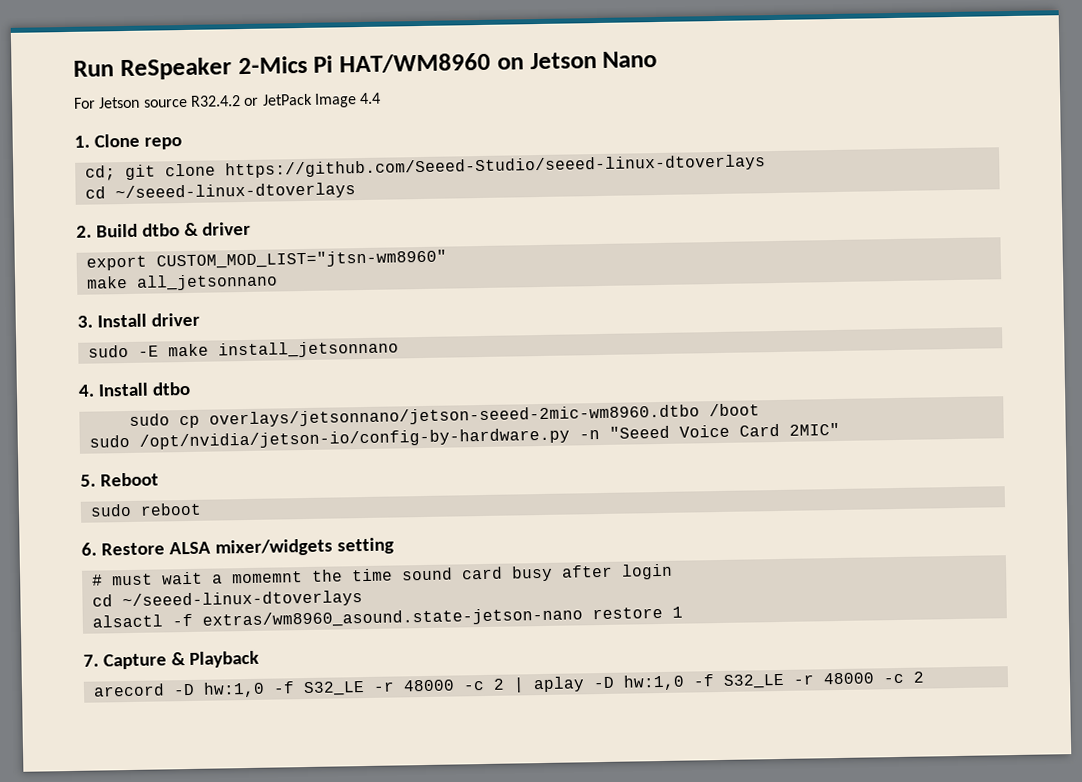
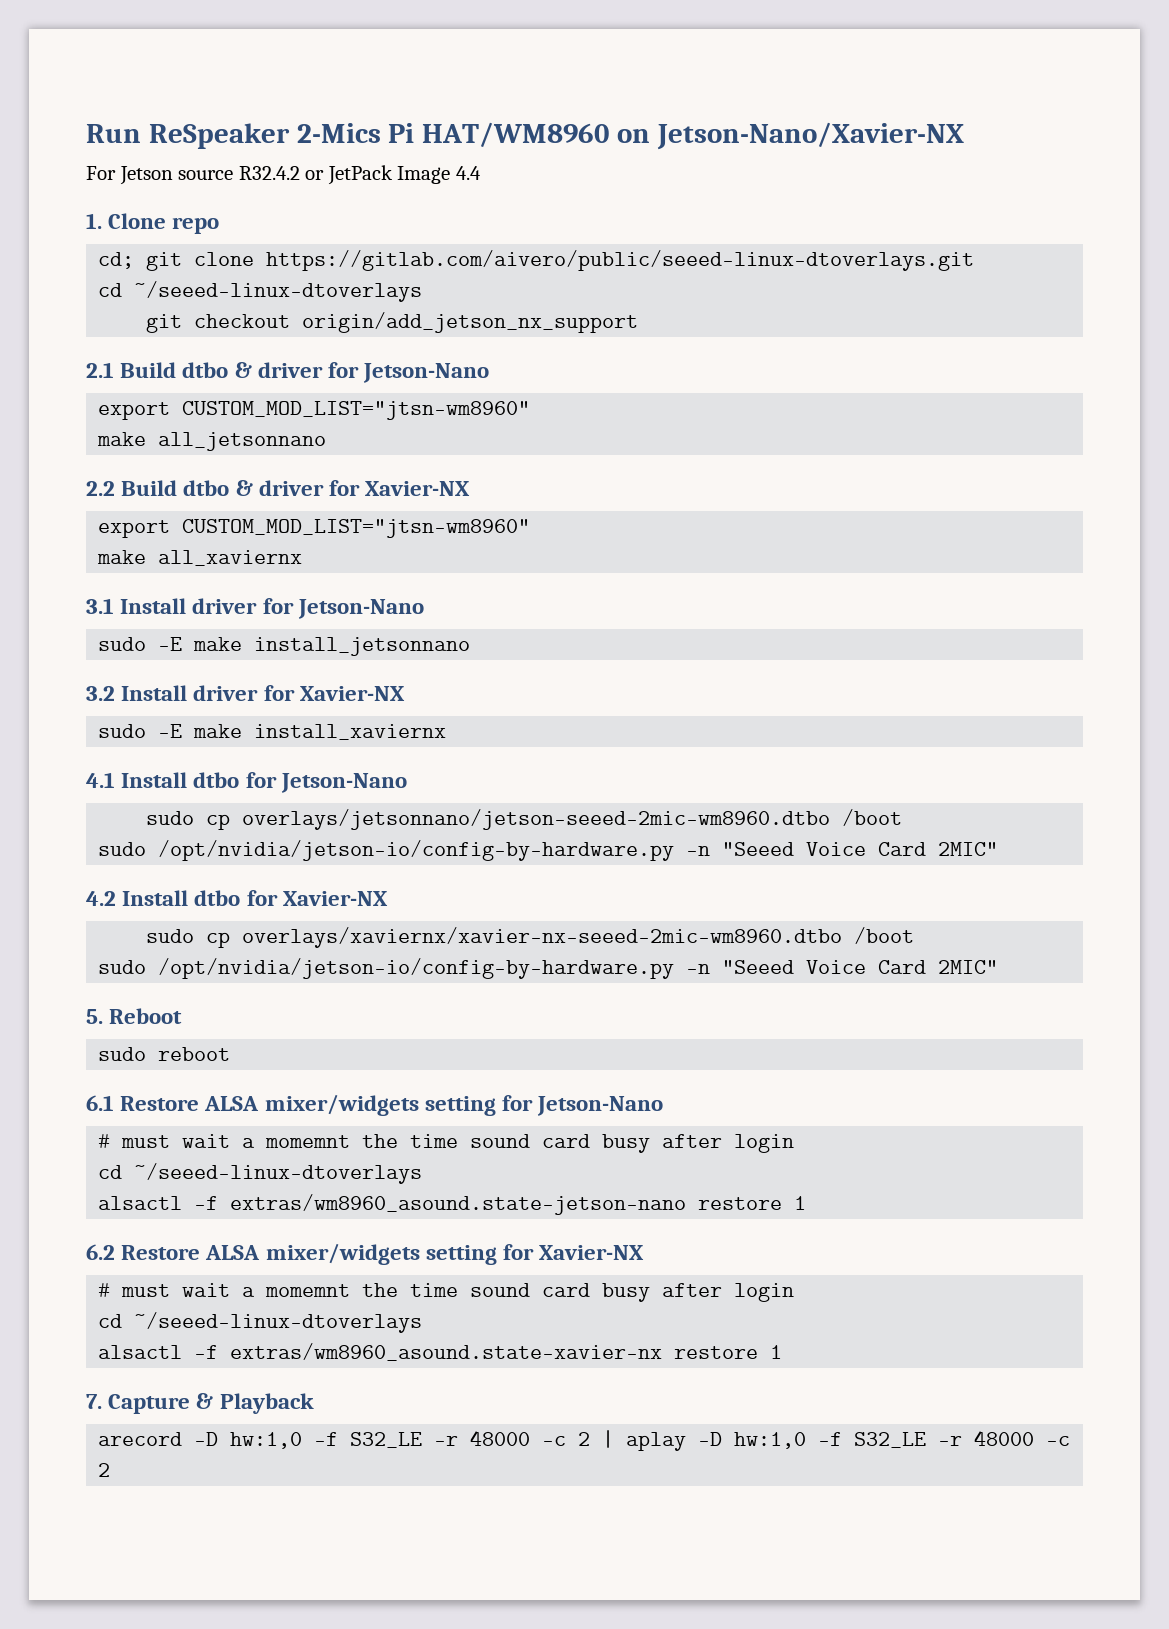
- Run ReSpeaker 2-Mics Pi HAT/WM8960 on Jetson Nano
+ Run ReSpeaker 2-Mics Pi HAT/WM8960 on Jetson-Nano/Xavier-NX
- cd; git clone https://github.com/Seeed-Studio/seeed-linux-dtoverlays
+ cd; git clone https://gitlab.com/aivero/public/seeed-linux-dtoverlays.git
  cd ~/seeed-linux-dtoverlays
- 2. Build dtbo & driver
+ git checkout origin/add_jetson_nx_support
+ 2.1 Build dtbo & driver for Jetson-Nano
- 3. Install driver
+ 2.2 Build dtbo & driver for Xavier-NX
+ export CUSTOM_MOD_LIST="jtsn-wm8960"
+ make all_xaviernx
+ 3.1 Install driver for Jetson-Nano
- 4. Install dtbo
+ 3.2 Install driver for Xavier-NX
+ sudo -E make install_xaviernx
+ 4.1 Install dtbo for Jetson-Nano
+ 4.2 Install dtbo for Xavier-NX
+ sudo cp overlays/xaviernx/xavier-nx-seeed-2mic-wm8960.dtbo /boot
+ sudo /opt/nvidia/jetson-io/config-by-hardware.py -n "Seeed Voice Card 2MIC"
- 6. Restore ALSA mixer/widgets setting
+ 6.1 Restore ALSA mixer/widgets setting for Jetson-Nano
+ 6.2 Restore ALSA mixer/widgets setting for Xavier-NX
+ # must wait a momemnt the time sound card busy after login
+ cd ~/seeed-linux-dtoverlays
+ alsactl -f extras/wm8960_asound.state-xavier-nx restore 1

